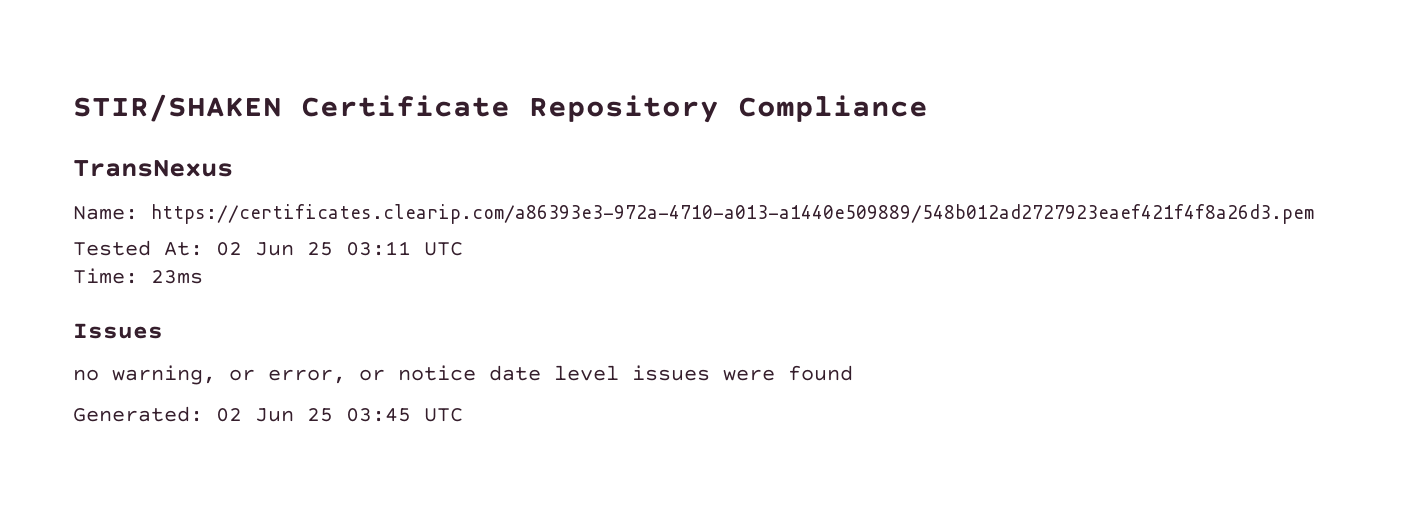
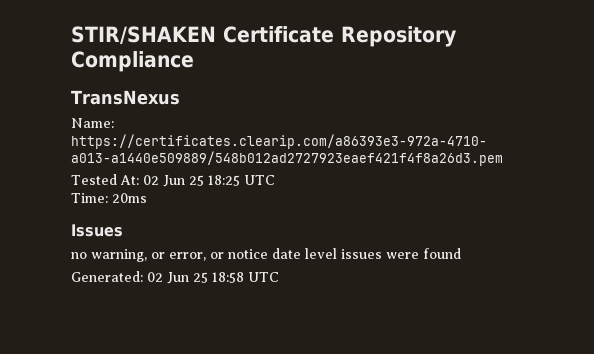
- Tested At: 02 Jun 25 03:11 UTC
+ Tested At: 02 Jun 25 18:25 UTC
- Time: 23ms
+ Time: 20ms
- Generated: 02 Jun 25 03:45 UTC
+ Generated: 02 Jun 25 18:58 UTC

